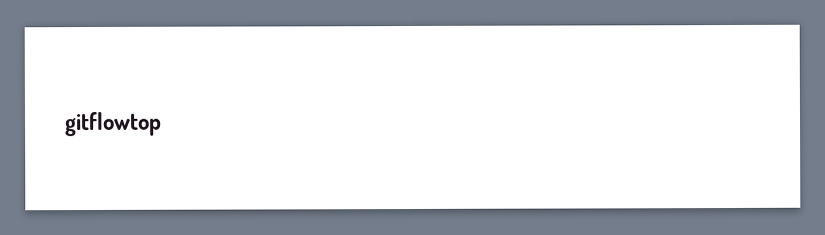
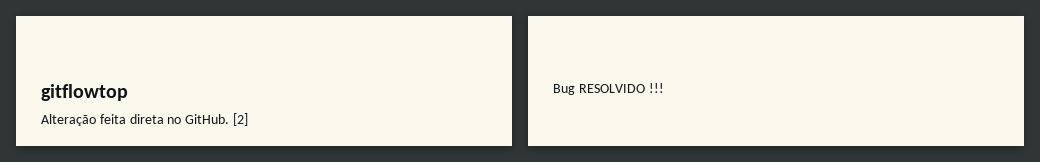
+ Alteração feita direta no GitHub. [2]
+ Bug RESOLVIDO !!!

